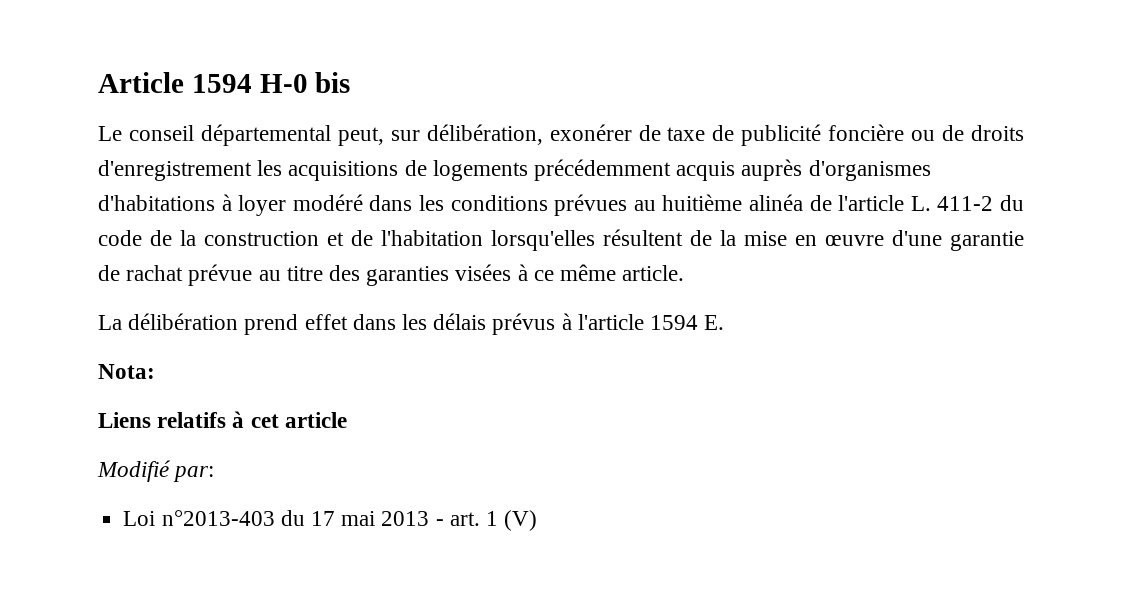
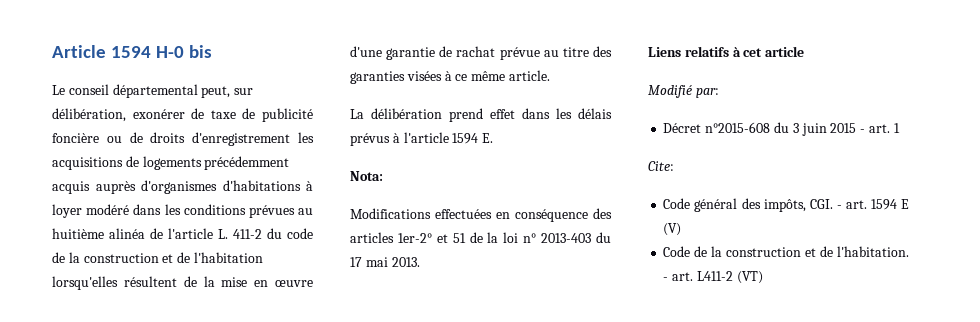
+ Modifications effectuées en conséquence des articles 1er-2° et 51 de la loi n° 2013-403 du 17 mai 2013.
- Loi n°2013-403 du 17 mai 2013 - art. 1 (V)
+ Décret n°2015-608 du 3 juin 2015 - art. 1
+ Cite:
+ Code général des impôts, CGI. - art. 1594 E (V)
+ Code de la construction et de l'habitation. - art. L411-2 (VT)

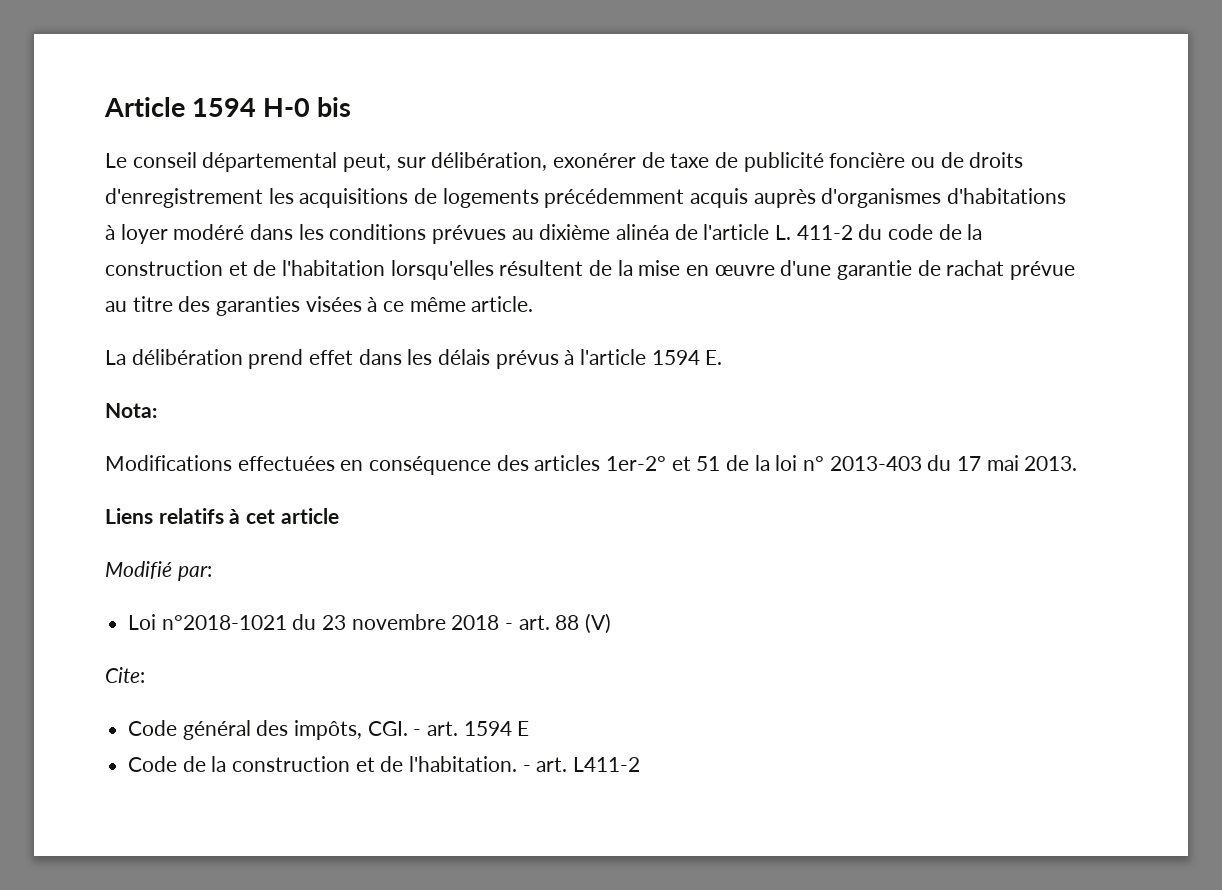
- Le conseil départemental peut, sur délibération, exonérer de taxe de publicité foncière ou de droits d'enregistrement les acquisitions de logements précédemment acquis auprès d'organismes d'habitations à loyer modéré dans les conditions prévues au huitième alinéa de l'article L. 411-2 du code de la construction et de l'habitation lorsqu'elles résultent de la mise en œuvre d'une garantie de rachat prévue au titre des garanties visées à ce même article.
+ Le conseil départemental peut, sur délibération, exonérer de taxe de publicité foncière ou de droits d'enregistrement les acquisitions de logements précédemment acquis auprès d'organismes d'habitations à loyer modéré dans les conditions prévues au dixième alinéa de l'article L. 411-2 du code de la construction et de l'habitation lorsqu'elles résultent de la mise en œuvre d'une garantie de rachat prévue au titre des garanties visées à ce même article.
- Décret n°2015-608 du 3 juin 2015 - art. 1
+ Loi n°2018-1021 du 23 novembre 2018 - art. 88 (V)
- Code général des impôts, CGI. - art. 1594 E (V)
+ Code général des impôts, CGI. - art. 1594 E
- - art. L411-2 (VT)
+ - art. L411-2

